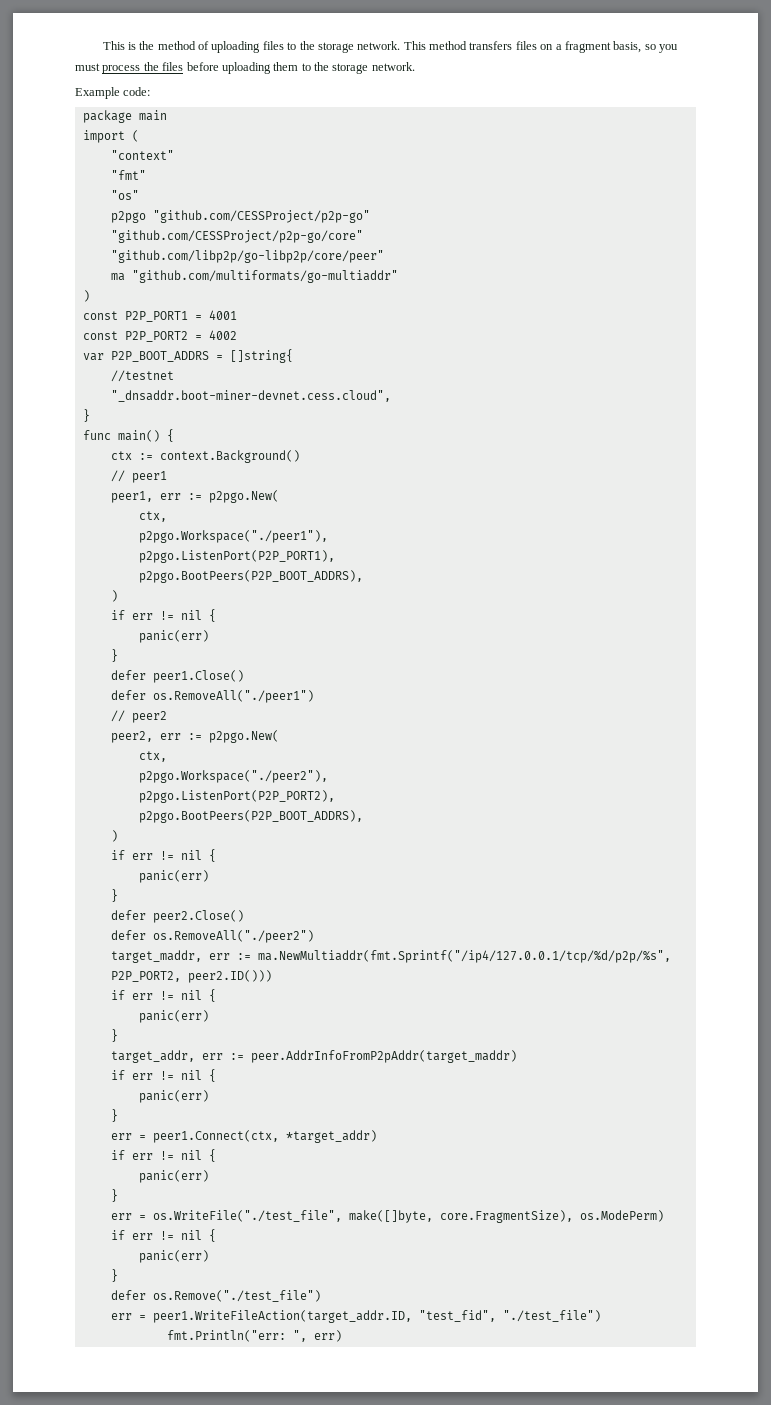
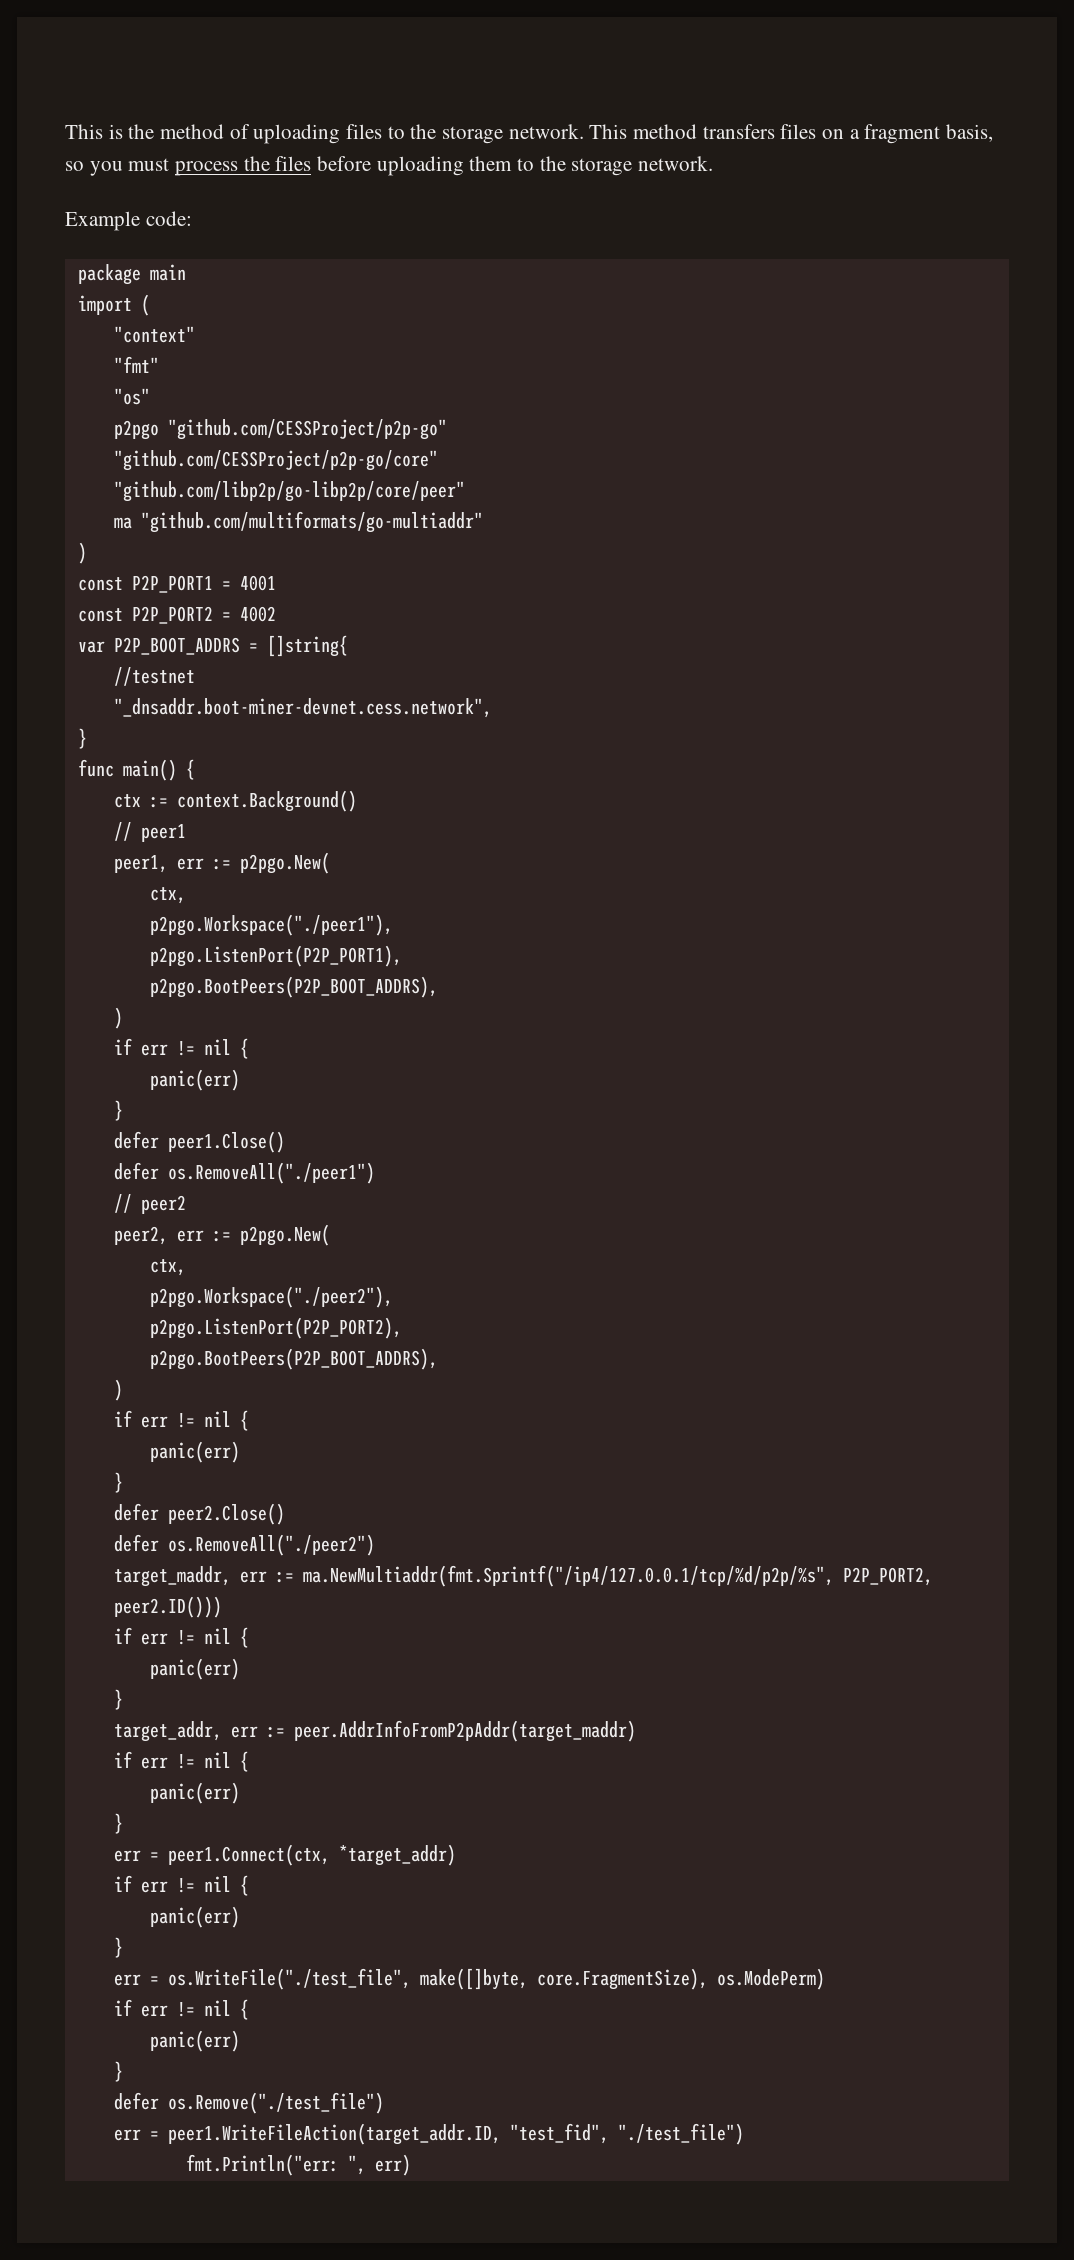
- "_dnsaddr.boot-miner-devnet.cess.cloud",
+ "_dnsaddr.boot-miner-devnet.cess.network",

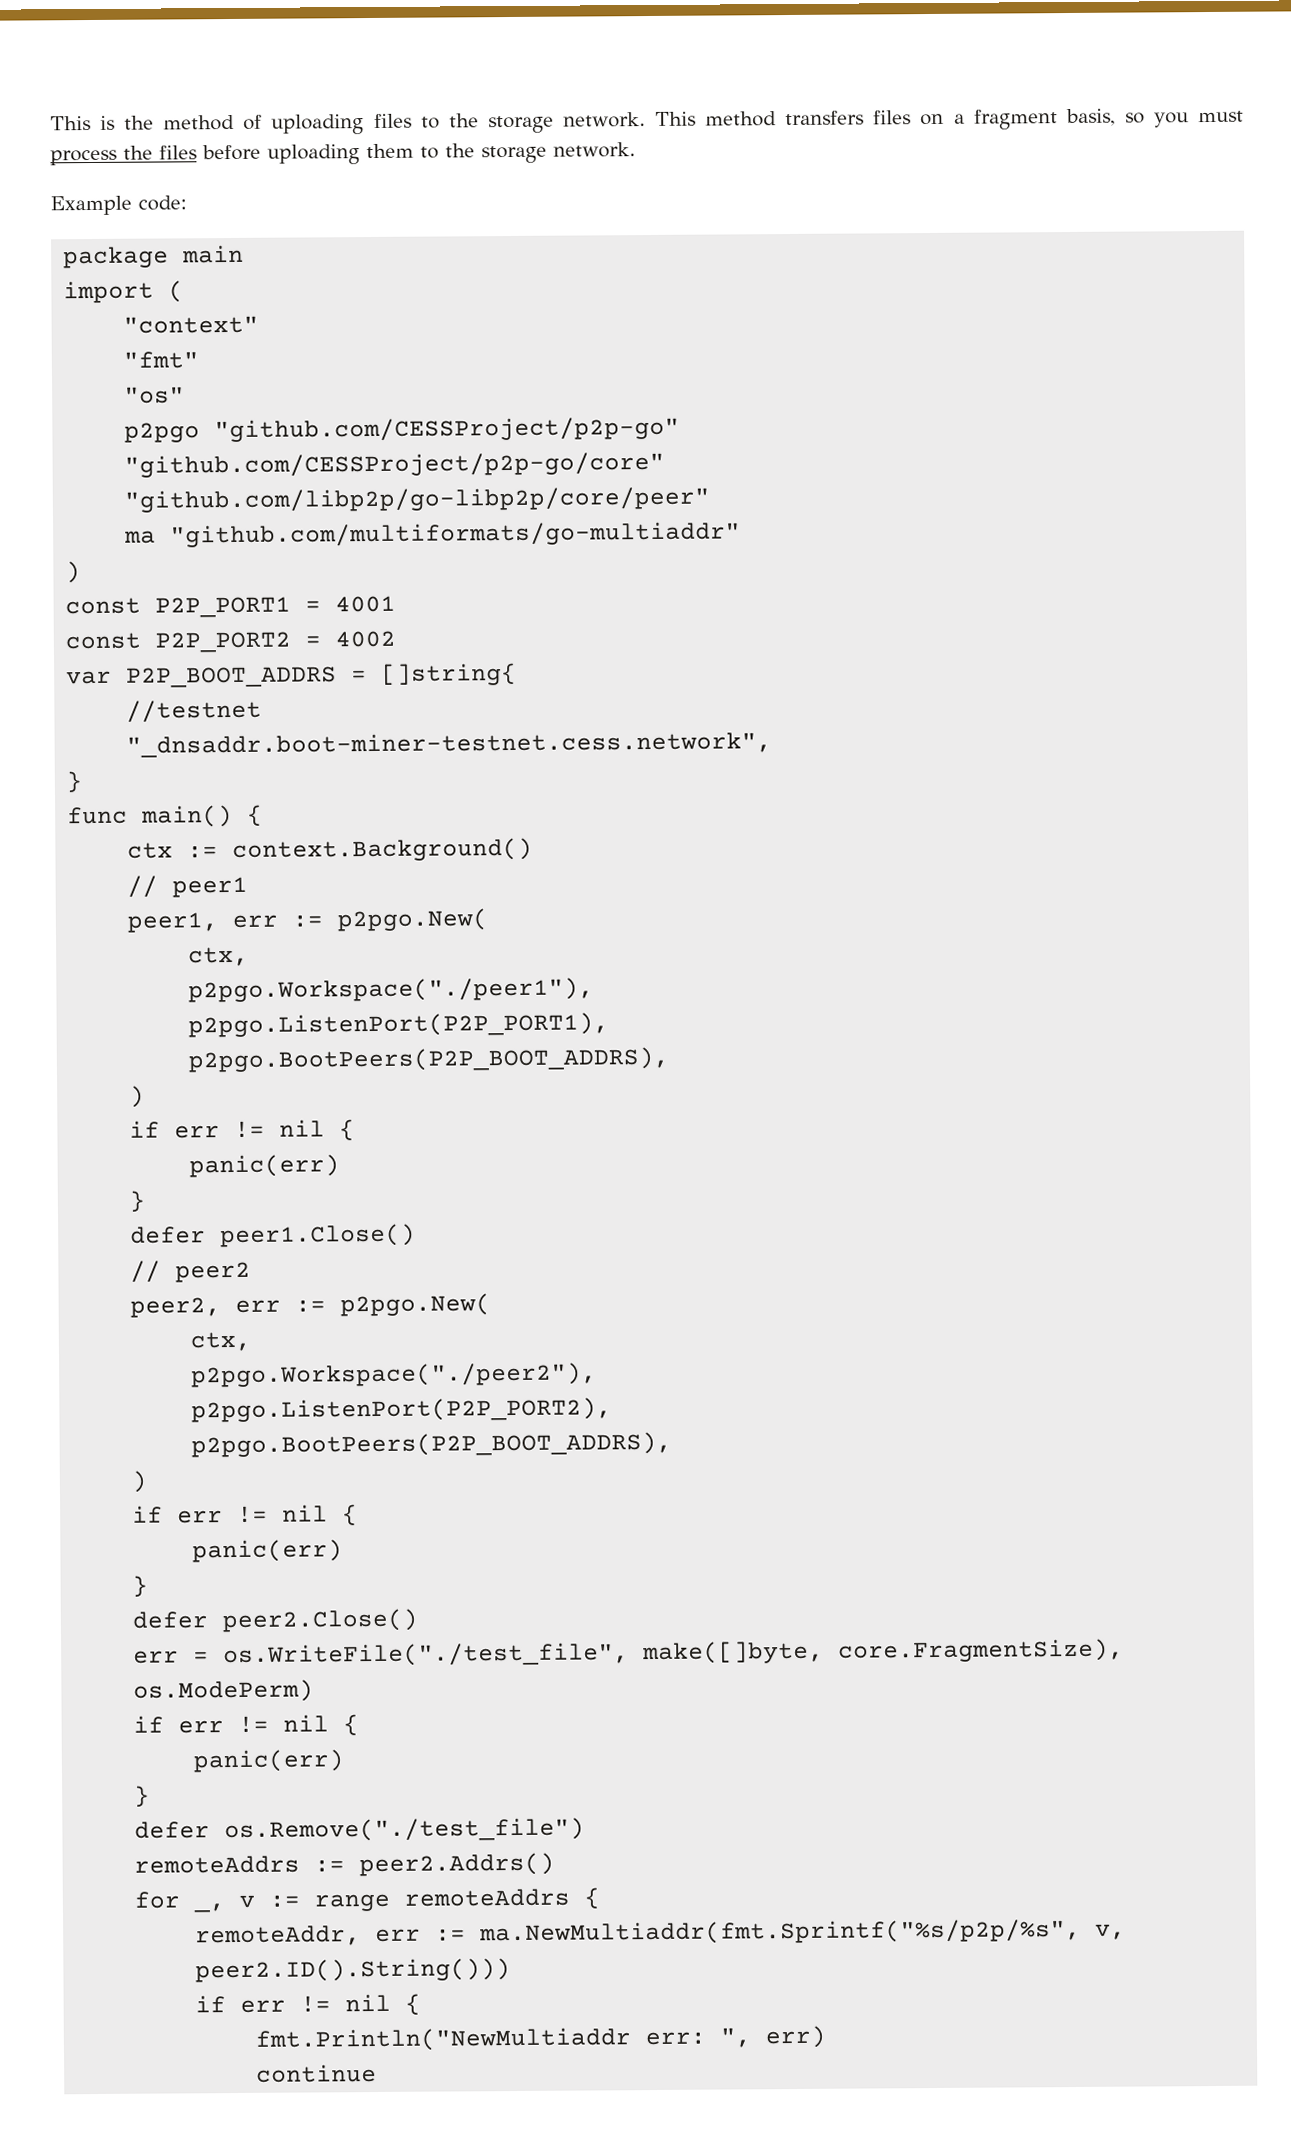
- "_dnsaddr.boot-miner-devnet.cess.network",
+ "_dnsaddr.boot-miner-testnet.cess.network",
- defer os.RemoveAll("./peer1")
- defer os.RemoveAll("./peer2")
- target_maddr, err := ma.NewMultiaddr(fmt.Sprintf("/ip4/127.0.0.1/tcp/%d/p2p/%s", P2P_PORT2, peer2.ID()))
- if err != nil {
- panic(err)
- }
- target_addr, err := peer.AddrInfoFromP2pAddr(target_maddr)
- if err != nil {
- panic(err)
- }
- err = peer1.Connect(ctx, *target_addr)
- if err != nil {
- panic(err)
- }
- err = peer1.WriteFileAction(target_addr.ID, "test_fid", "./test_file")
- fmt.Println("err: ", err)
+ remoteAddrs := peer2.Addrs()
+ for _, v := range remoteAddrs {
+ remoteAddr, err := ma.NewMultiaddr(fmt.Sprintf("%s/p2p/%s", v, peer2.ID().String()))
+ if err != nil {
+ fmt.Println("NewMultiaddr err: ", err)
+ continue

